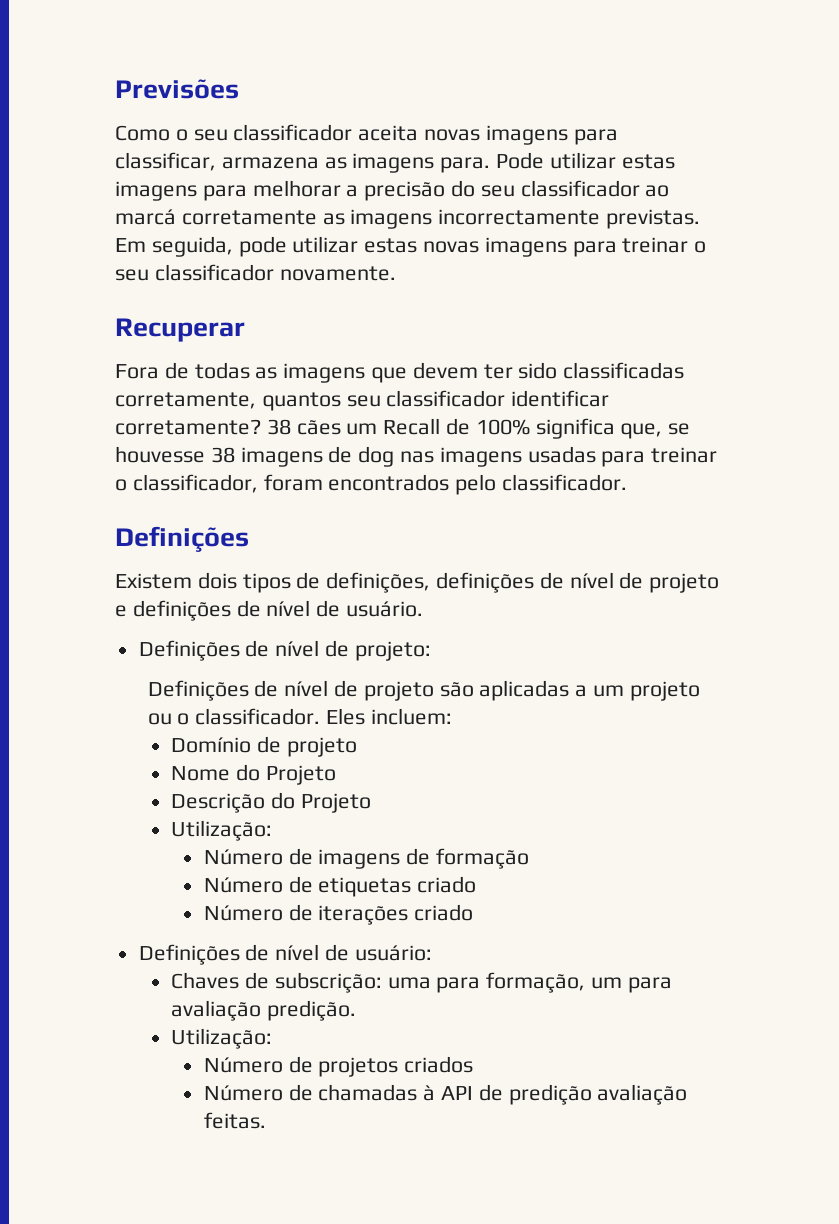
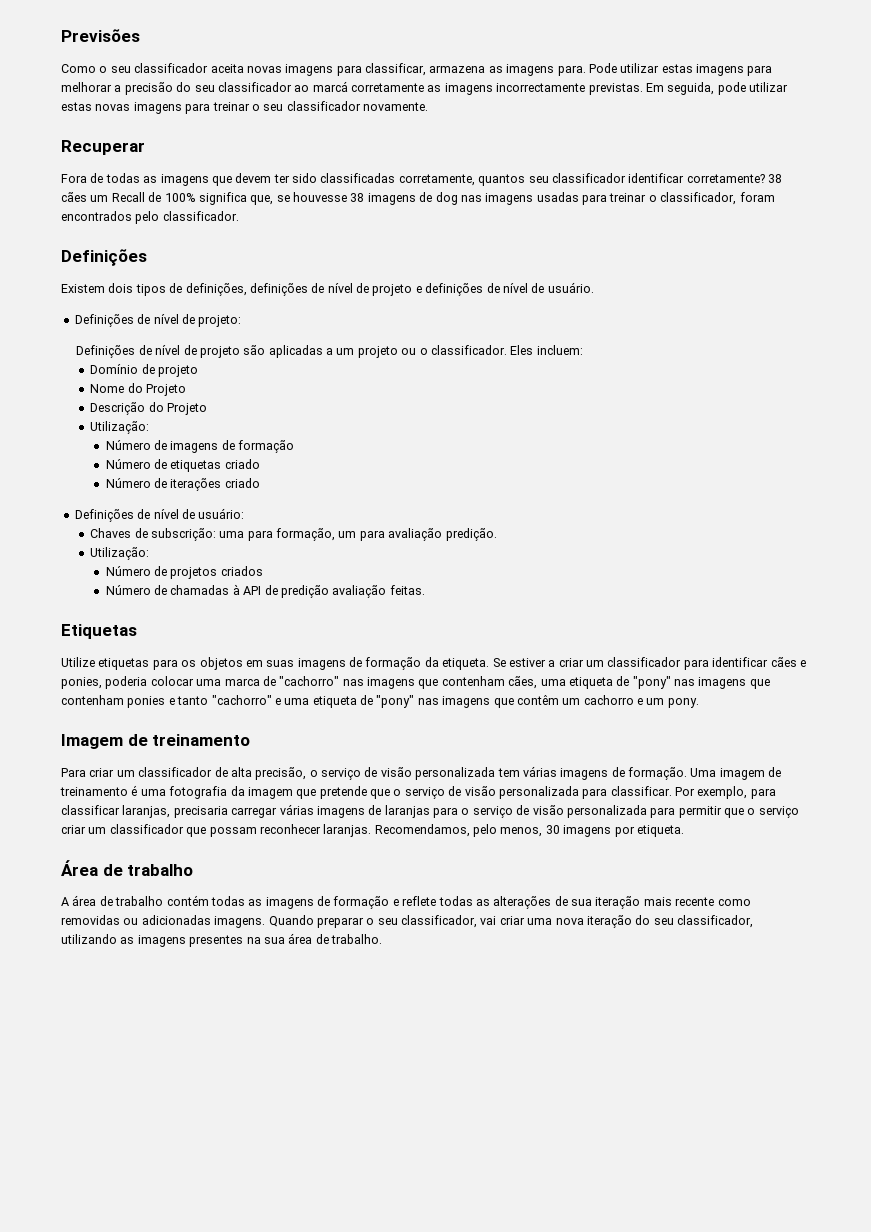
+ Etiquetas
+ Utilize etiquetas para os objetos em suas imagens de formação da etiqueta. Se estiver a criar um classificador para identificar cães e ponies, poderia colocar uma marca de "cachorro" nas imagens que contenham cães, uma etiqueta de "pony" nas imagens que contenham ponies e tanto "cachorro" e uma etiqueta de "pony" nas imagens que contêm um cachorro e um pony.
+ Imagem de treinamento
+ Para criar um classificador de alta precisão, o serviço de visão personalizada tem várias imagens de formação. Uma imagem de treinamento é uma fotografia da imagem que pretende que o serviço de visão personalizada para classificar. Por exemplo, para classificar laranjas, precisaria carregar várias imagens de laranjas para o serviço de visão personalizada para permitir que o serviço criar um classificador que possam reconhecer laranjas. Recomendamos, pelo menos, 30 imagens por etiqueta.
+ Área de trabalho
+ A área de trabalho contém todas as imagens de formação e reflete todas as alterações de sua iteração mais recente como removidas ou adicionadas imagens. Quando preparar o seu classificador, vai criar uma nova iteração do seu classificador, utilizando as imagens presentes na sua área de trabalho.

